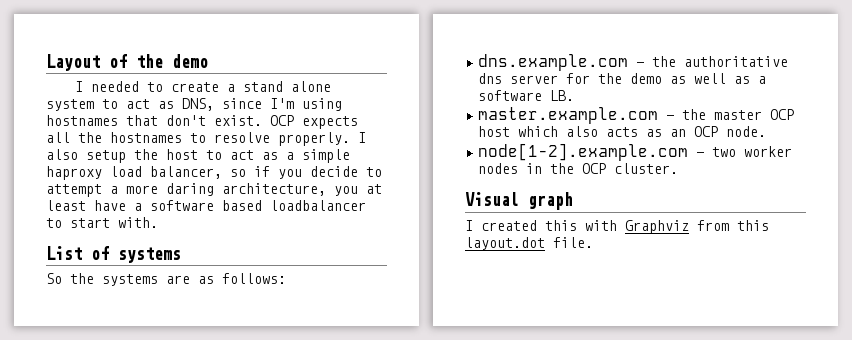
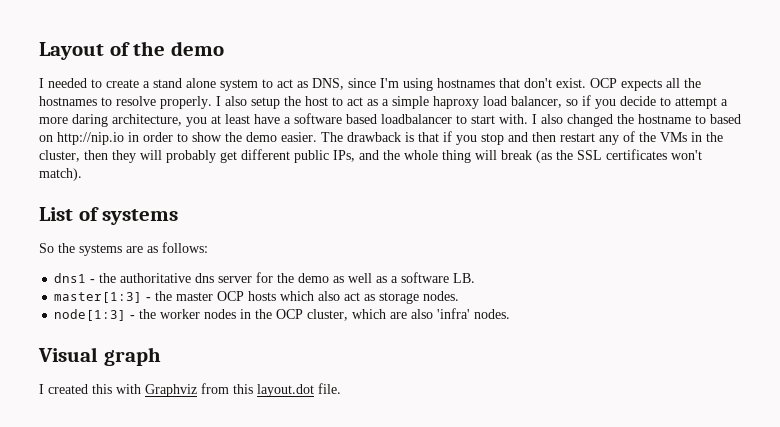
+ I also changed the hostname to based on http://nip.io in order to show the demo easier. The drawback is that if you stop and then restart any of the VMs in the cluster, then they will probably get different public IPs, and the whole thing will break (as the SSL certificates won't match).
- dns.example.com - the authoritative dns server for the demo as well as a software LB.
+ dns1 - the authoritative dns server for the demo as well as a software LB.
- master.example.com - the master OCP host which also acts as an OCP node.
- node[1-2].example.com - two worker nodes in the OCP cluster.
+ master[1:3] - the master OCP hosts which also act as storage nodes.
+ node[1:3] - the worker nodes in the OCP cluster, which are also 'infra' nodes.

